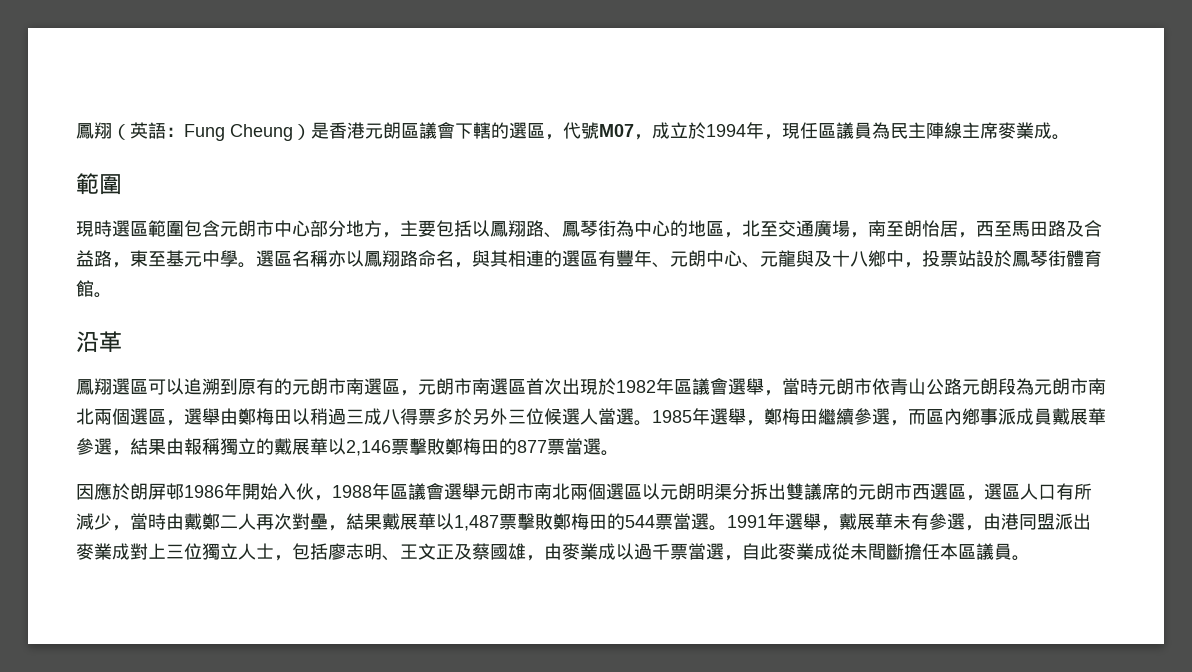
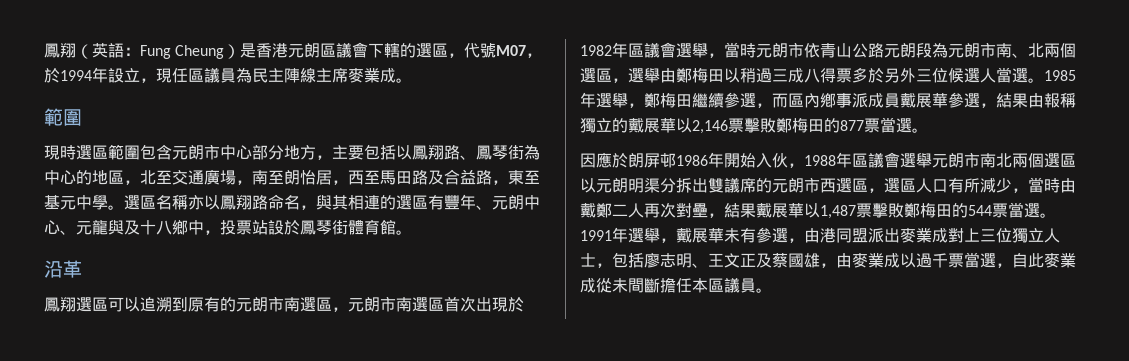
- 鳳翔（英語：Fung Cheung）是香港元朗區議會下轄的選區，代號M07，成立於1994年，現任區議員為民主陣線主席麥業成。
+ 鳳翔（英語：Fung Cheung）是香港元朗區議會下轄的選區，代號M07，於1994年設立，現任區議員為民主陣線主席麥業成。
- 鳳翔選區可以追溯到原有的元朗市南選區，元朗市南選區首次出現於1982年區議會選舉，當時元朗市依青山公路元朗段為元朗市南北兩個選區，選舉由鄭梅田以稍過三成八得票多於另外三位候選人當選。
+ 鳳翔選區可以追溯到原有的元朗市南選區，元朗市南選區首次出現於1982年區議會選舉，當時元朗市依青山公路元朗段為元朗市南、北兩個選區，選舉由鄭梅田以稍過三成八得票多於另外三位候選人當選。

